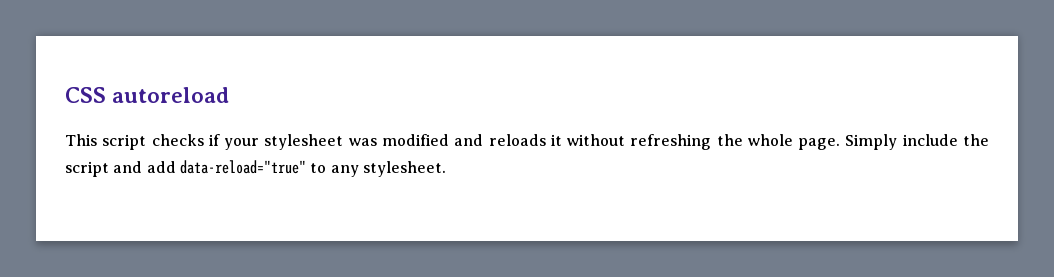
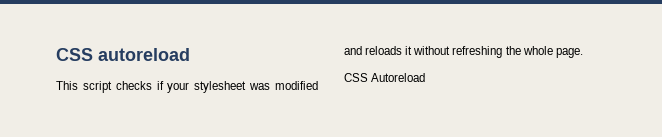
- This script checks if your stylesheet was modified and reloads it without refreshing the whole page. Simply include the script and add data-reload="true" to any stylesheet.
+ This script checks if your stylesheet was modified and reloads it without refreshing the whole page.
+ CSS Autoreload

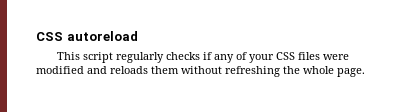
- This script checks if your stylesheet was modified and reloads it without refreshing the whole page.
+ This script regularly checks if any of your CSS files were modified and reloads them without refreshing the whole page.
- CSS Autoreload

